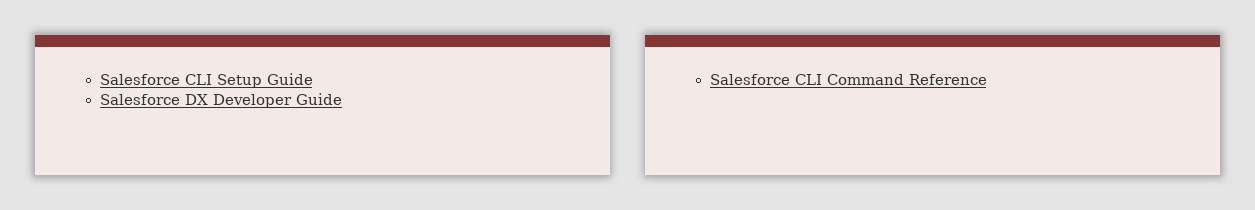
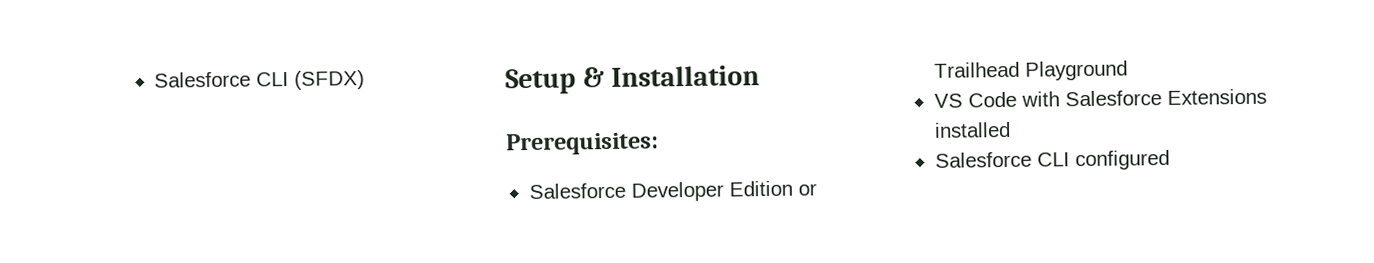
- Salesforce CLI Setup Guide
- Salesforce DX Developer Guide
- Salesforce CLI Command Reference
+ Salesforce CLI (SFDX)
+ Setup & Installation
+ Prerequisites:
+ Salesforce Developer Edition or Trailhead Playground
+ VS Code with Salesforce Extensions installed
+ Salesforce CLI configured

